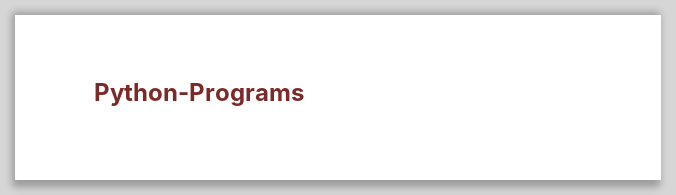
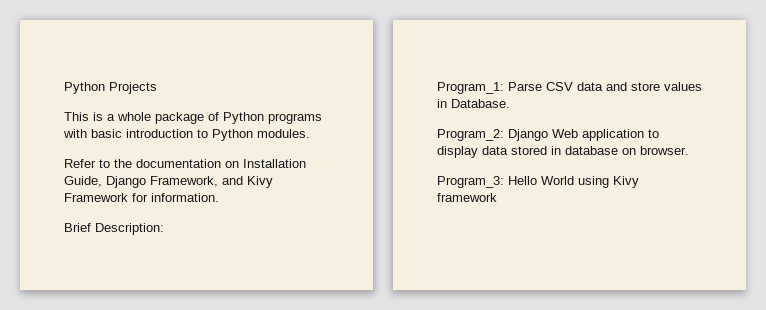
- Python-Programs
+ Python Projects
+ This is a whole package of Python programs with basic introduction to Python modules.
+ Refer to the documentation on Installation Guide, Django Framework, and Kivy Framework for information.
+ Brief Description:
+ Program_1: Parse CSV data and store values in Database.
+ Program_2: Django Web application to display data stored in database on browser.
+ Program_3: Hello World using Kivy framework

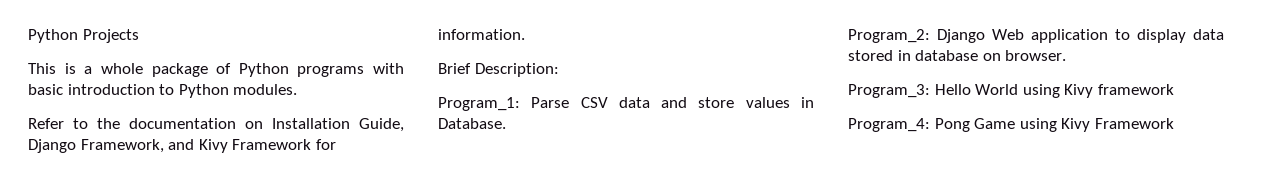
+ Program_4: Pong Game using Kivy Framework

